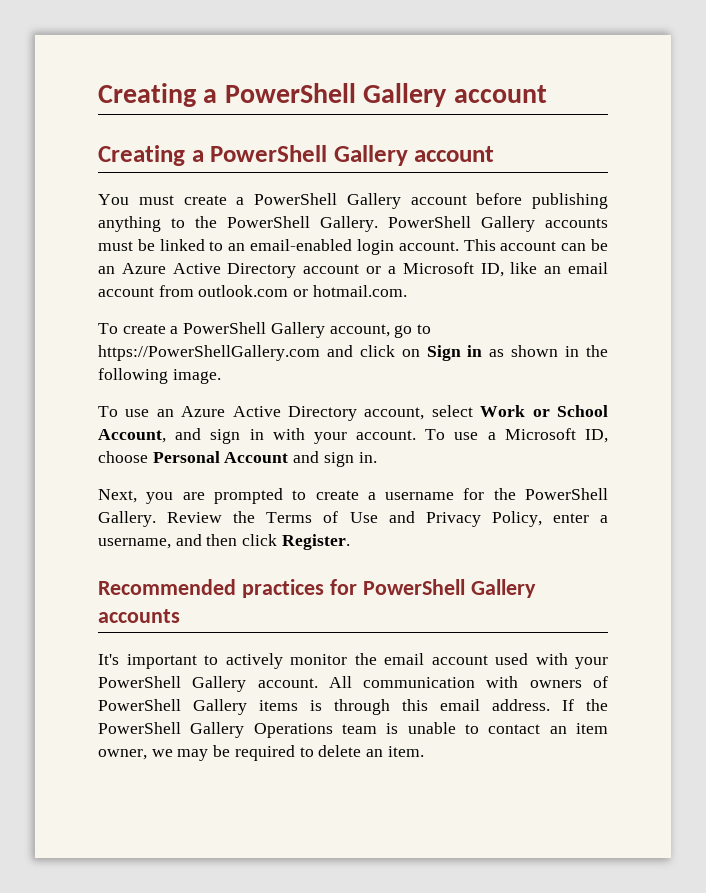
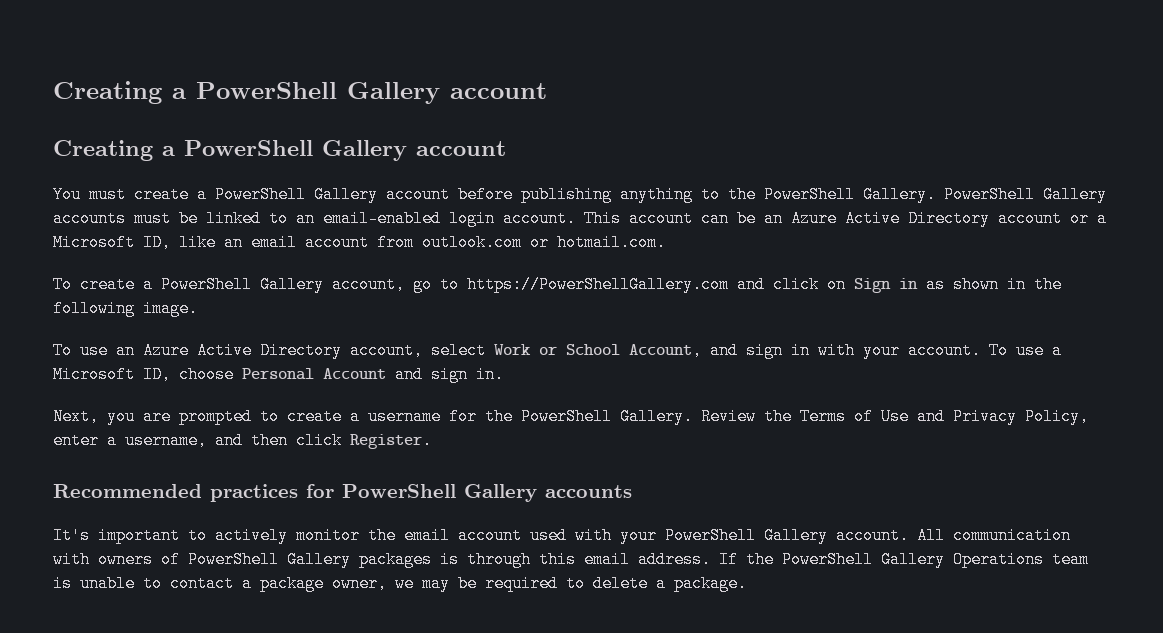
- All communication with owners of PowerShell Gallery items is through this email address.
+ All communication with owners of PowerShell Gallery packages is through this email address.
- If the PowerShell Gallery Operations team is unable to contact an item owner, we may be required to delete an item.
+ If the PowerShell Gallery Operations team is unable to contact a package owner, we may be required to delete a package.

